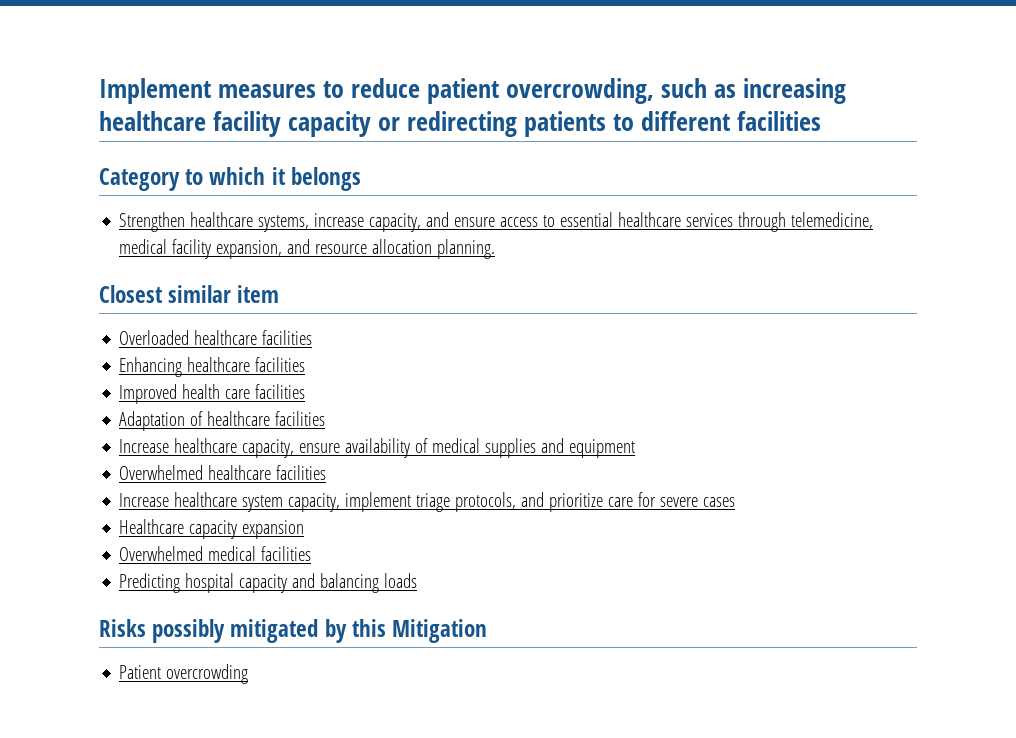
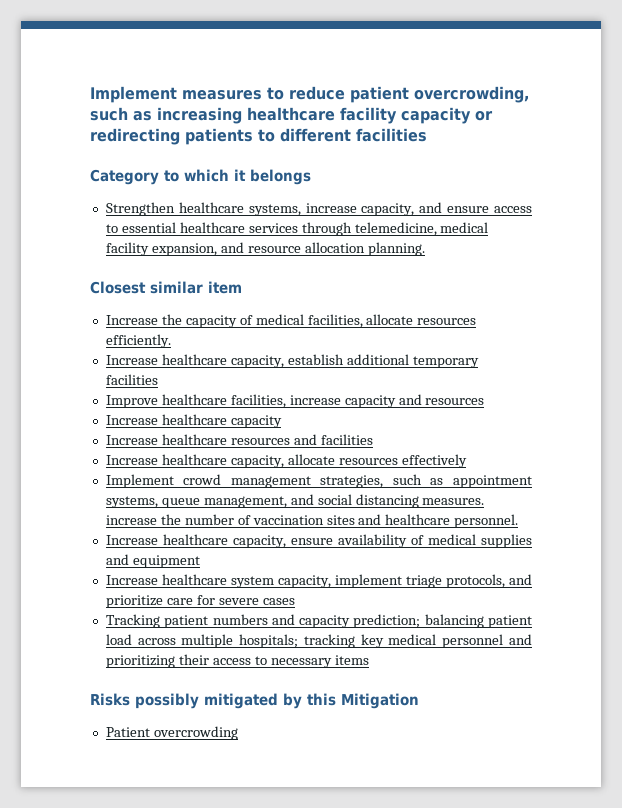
- Overloaded healthcare facilities
- Enhancing healthcare facilities
- Improved health care facilities
- Adaptation of healthcare facilities
+ Increase the capacity of medical facilities, allocate resources efficiently.
+ Increase healthcare capacity, establish additional temporary facilities
+ Improve healthcare facilities, increase capacity and resources
+ Increase healthcare capacity
+ Increase healthcare resources and facilities
+ Increase healthcare capacity, allocate resources effectively
+ Implement crowd management strategies, such as appointment systems, queue management, and social distancing measures. increase the number of vaccination sites and healthcare personnel.
- Overwhelmed healthcare facilities
- Healthcare capacity expansion
- Overwhelmed medical facilities
- Predicting hospital capacity and balancing loads
+ Tracking patient numbers and capacity prediction; balancing patient load across multiple hospitals; tracking key medical personnel and prioritizing their access to necessary items

